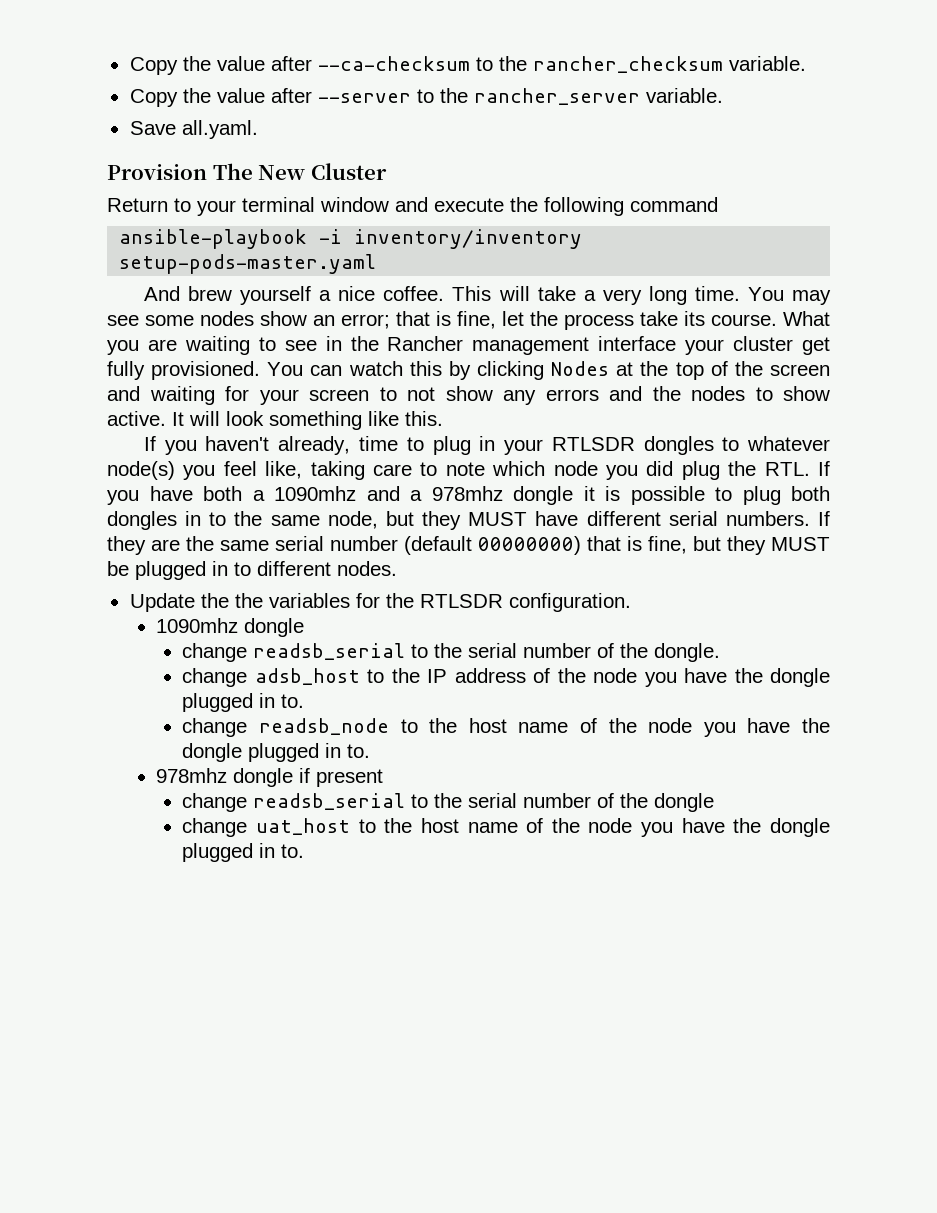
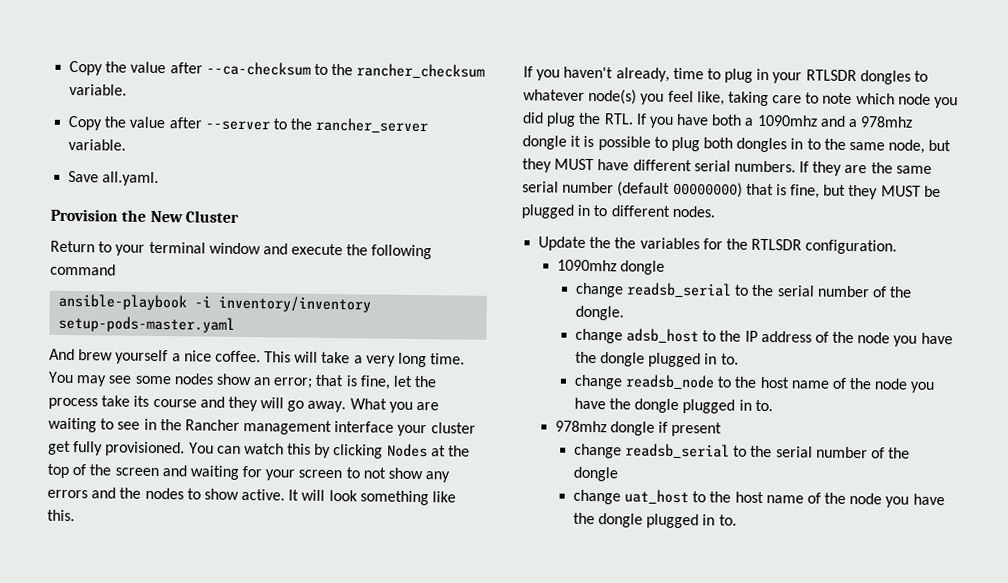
- Provision The New Cluster
+ Provision the New Cluster
- You may see some nodes show an error; that is fine, let the process take its course.
+ You may see some nodes show an error; that is fine, let the process take its course and they will go away.

